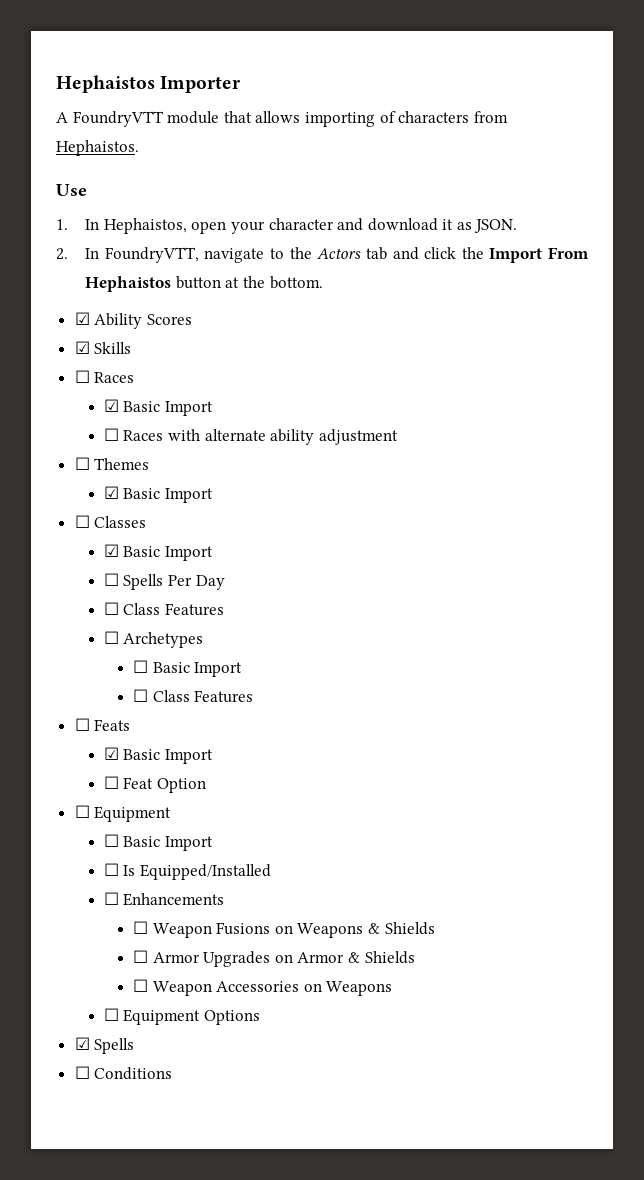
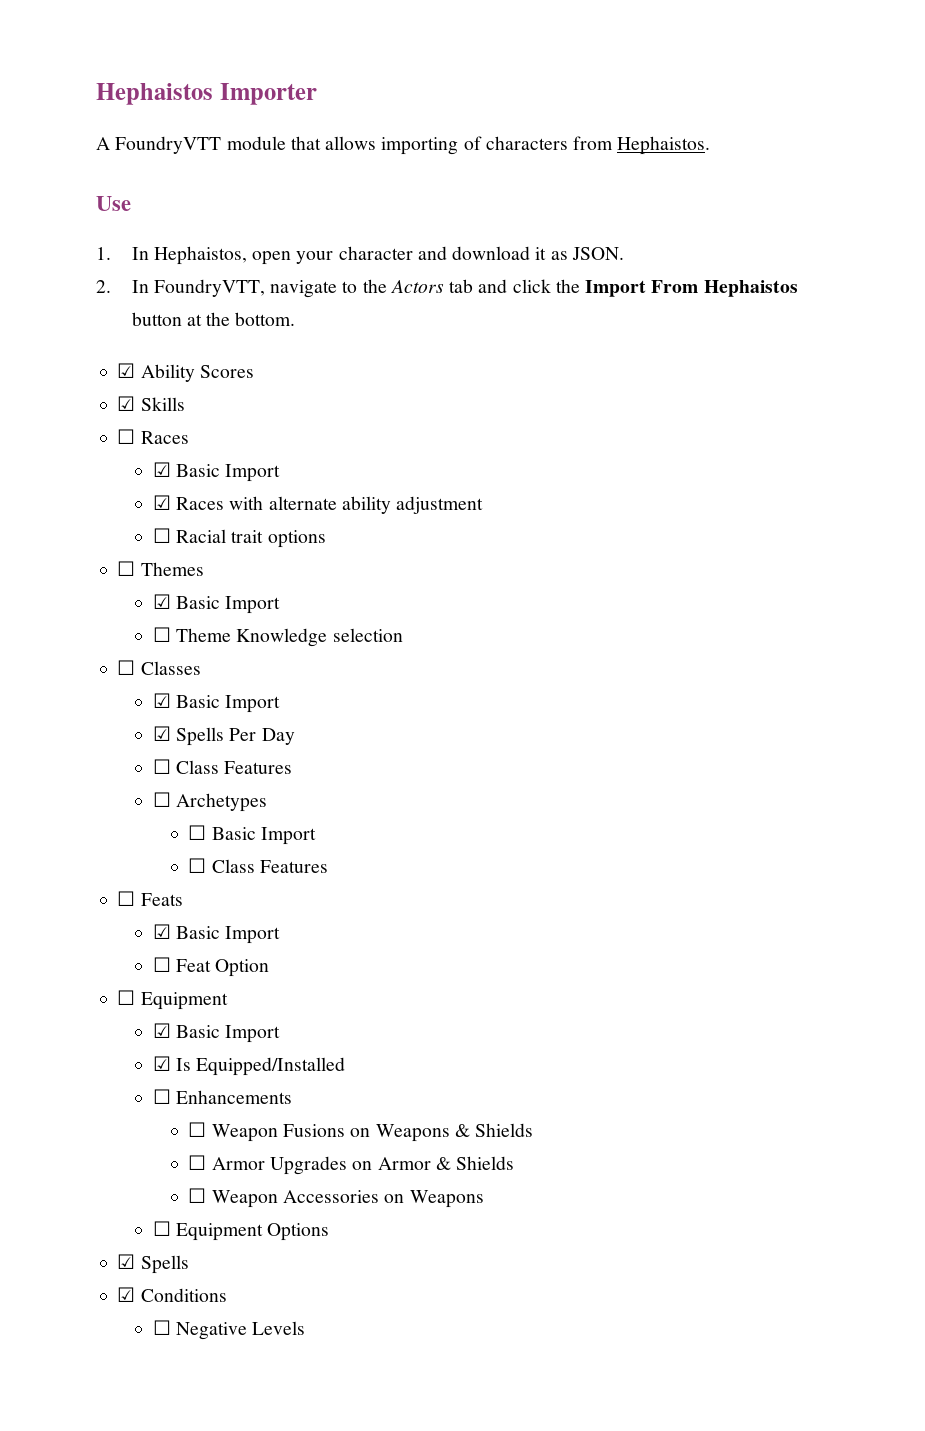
- ☐ Races with alternate ability adjustment
+ ☑ Races with alternate ability adjustment
+ ☐ Racial trait options
+ ☐ Theme Knowledge selection
- ☐ Spells Per Day
+ ☑ Spells Per Day
  ☐ Feat Option
  ☐ Equipment
- ☐ Basic Import
- ☐ Is Equipped/Installed
+ ☑ Basic Import
+ ☑ Is Equipped/Installed
- ☐ Conditions
+ ☑ Conditions
+ ☐ Negative Levels

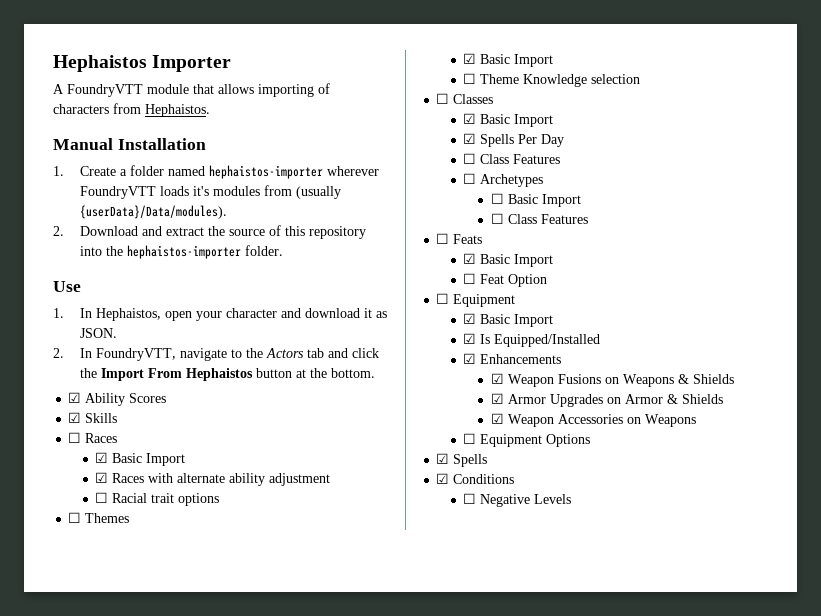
+ Manual Installation
+ 1. Create a folder named hephaistos-importer wherever FoundryVTT loads it's modules from (usually {userData}/Data/modules).
+ 2. Download and extract the source of this repository into the hephaistos-importer folder.
- ☐ Enhancements
+ ☑ Enhancements
- ☐ Weapon Fusions on Weapons & Shields
+ ☑ Weapon Fusions on Weapons & Shields
- ☐ Armor Upgrades on Armor & Shields
+ ☑ Armor Upgrades on Armor & Shields
- ☐ Weapon Accessories on Weapons
+ ☑ Weapon Accessories on Weapons

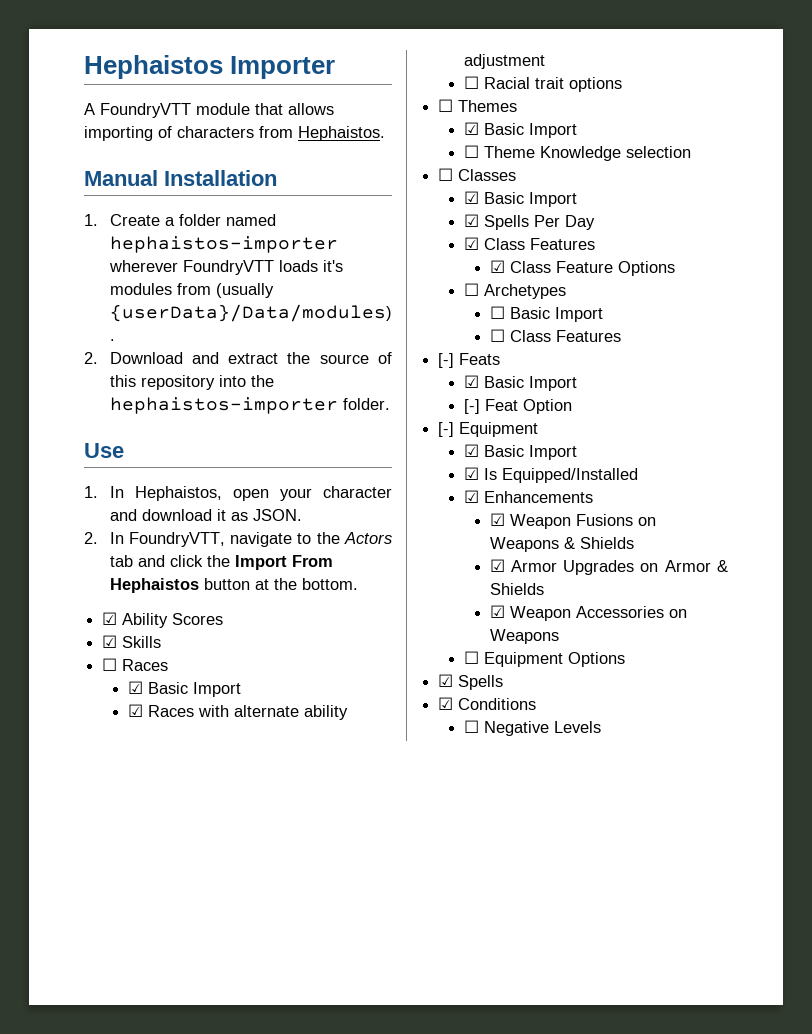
  ☑ Spells Per Day
- ☐ Class Features
+ ☑ Class Features
+ ☑ Class Feature Options
- ☐ Feats
+ [-] Feats
- ☐ Feat Option
- ☐ Equipment
+ [-] Feat Option
+ [-] Equipment

